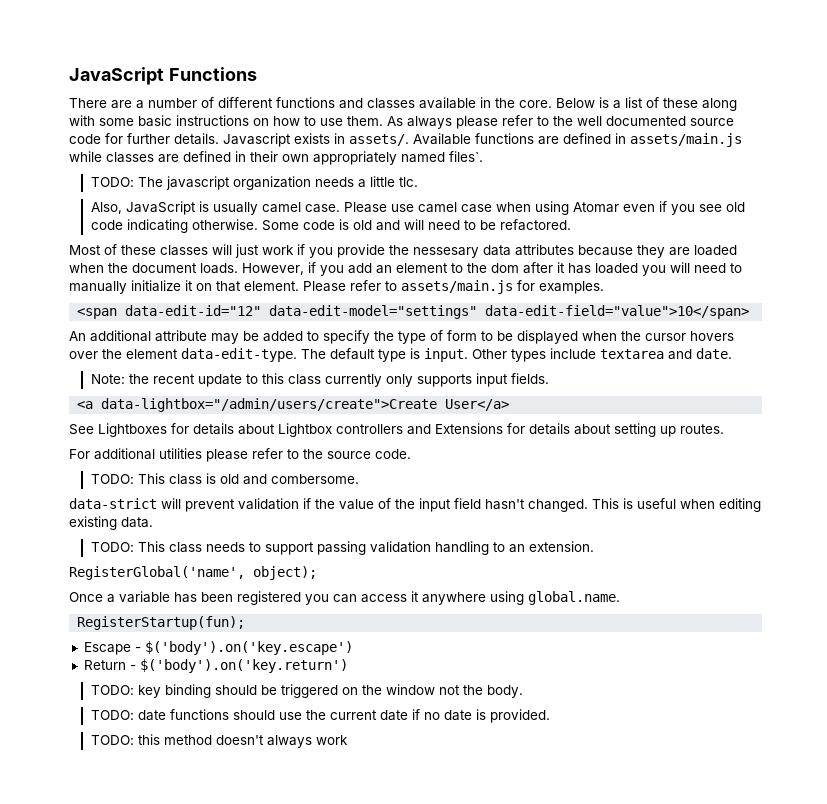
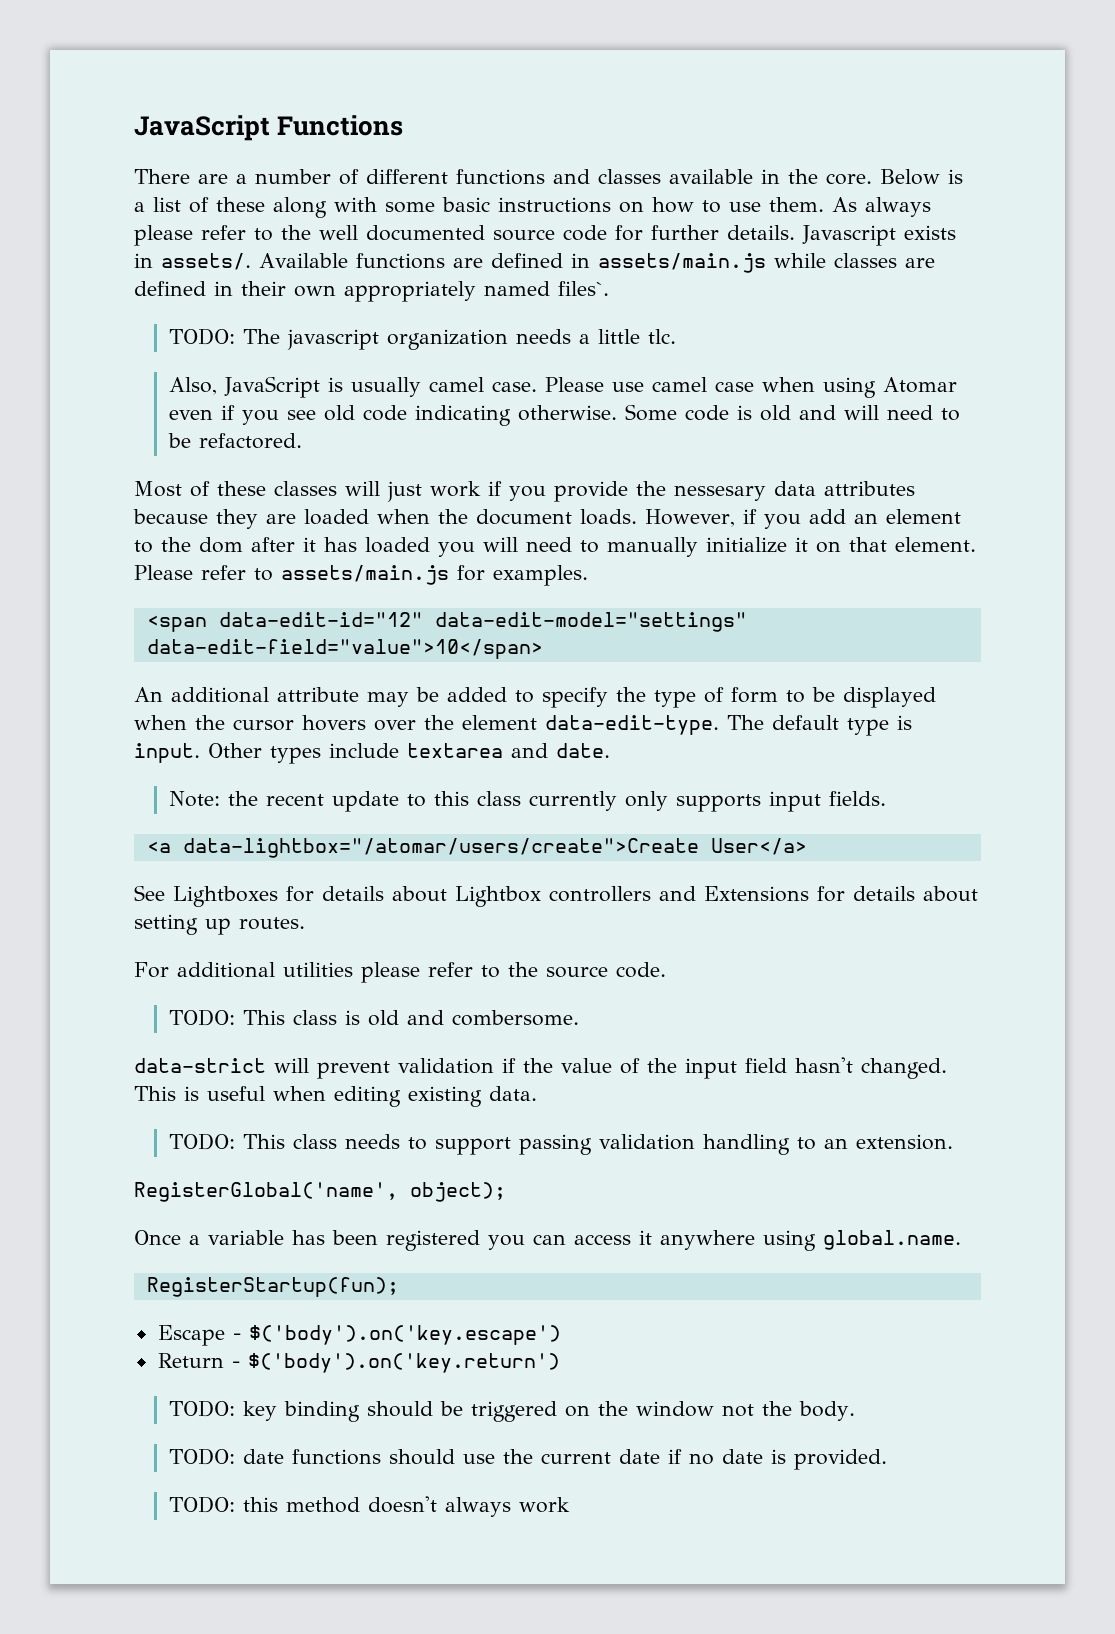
- <a data-lightbox="/admin/users/create">Create User</a>
+ <a data-lightbox="/atomar/users/create">Create User</a>

